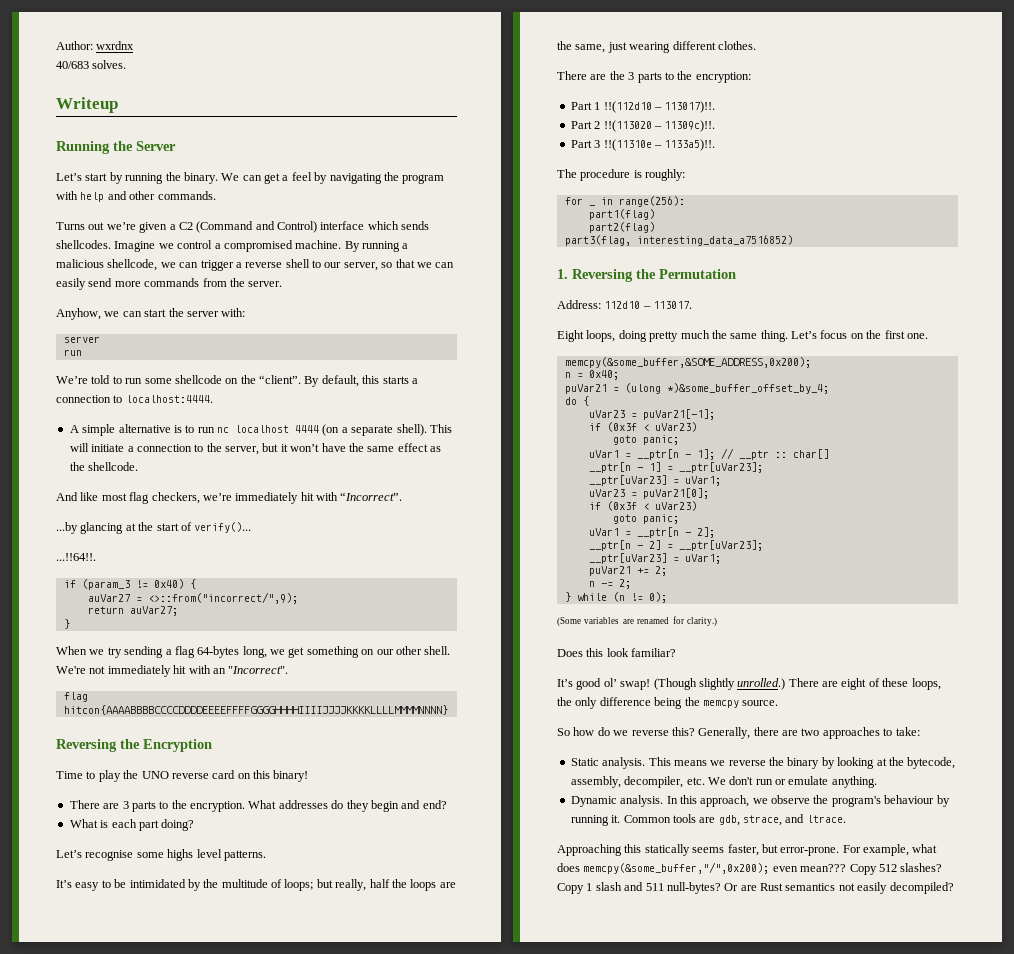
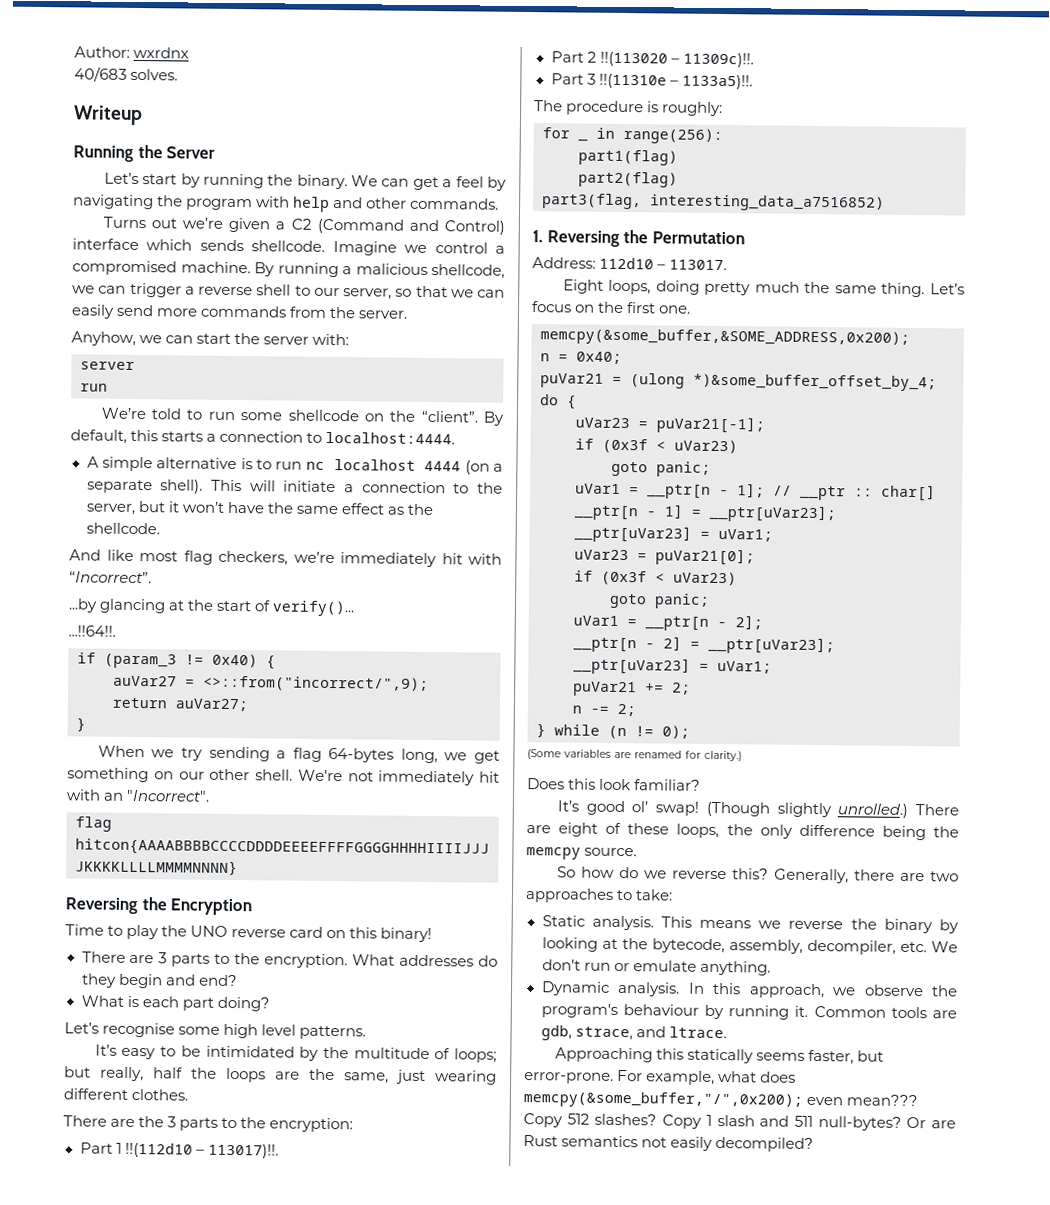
- Turns out we’re given a C2 (Command and Control) interface which sends shellcodes.
+ Turns out we’re given a C2 (Command and Control) interface which sends shellcode.
- Let’s recognise some highs level patterns.
+ Let’s recognise some high level patterns.

